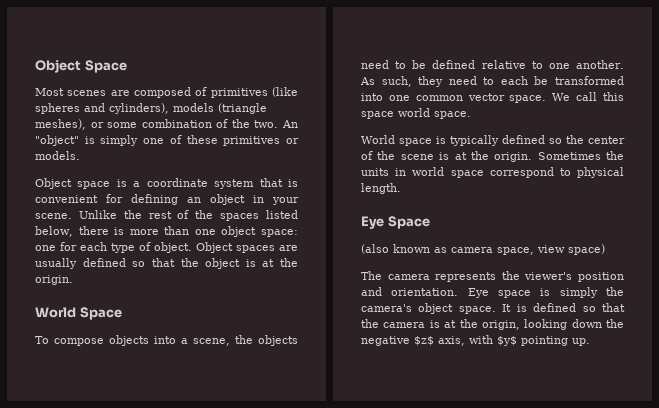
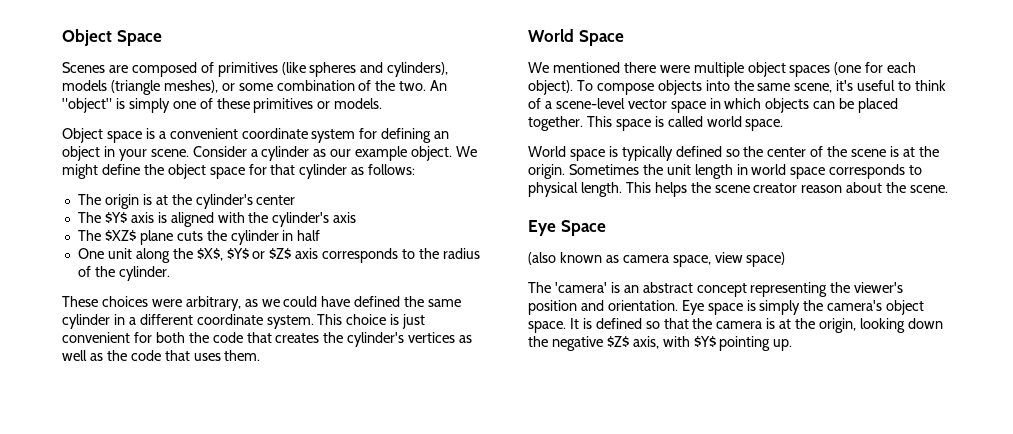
- Most scenes are composed of primitives (like spheres and cylinders), models (triangle meshes), or some combination of the two.
+ Scenes are composed of primitives (like spheres and cylinders), models (triangle meshes), or some combination of the two.
- Object space is a coordinate system that is convenient for defining an object in your scene.
+ Object space is a convenient coordinate system for defining an object in your scene.
- Unlike the rest of the spaces listed below, there is more than one object space: one for each type of object. Object spaces are usually defined so that the object is at the origin.
+ Consider a cylinder as our example object. We might define the object space for that cylinder as follows:
+ The origin is at the cylinder's center
+ The $Y$ axis is aligned with the cylinder's axis
+ The $XZ$ plane cuts the cylinder in half
+ One unit along the $X$, $Y$ or $Z$ axis corresponds to the radius of the cylinder.
+ These choices were arbitrary, as we could have defined the same cylinder in a different coordinate system. This choice is just convenient for both the code that creates the cylinder's vertices as well as the code that uses them.
  World Space
- To compose objects into a scene, the objects need to be defined relative to one another. As such, they need to each be transformed into one common vector space. We call this space world space.
+ We mentioned there were multiple object spaces (one for each object). To compose objects into the same scene, it's useful to think of a scene-level vector space in which objects can be placed together. This space is called world space.
- Sometimes the units in world space correspond to physical length.
+ Sometimes the unit length in world space corresponds to physical length. This helps the scene creator reason about the scene.
- The camera represents the viewer's position and orientation.
+ The 'camera' is an abstract concept representing the viewer's position and orientation.
- It is defined so that the camera is at the origin, looking down the negative $z$ axis, with $y$ pointing up.
+ It is defined so that the camera is at the origin, looking down the negative $Z$ axis, with $Y$ pointing up.

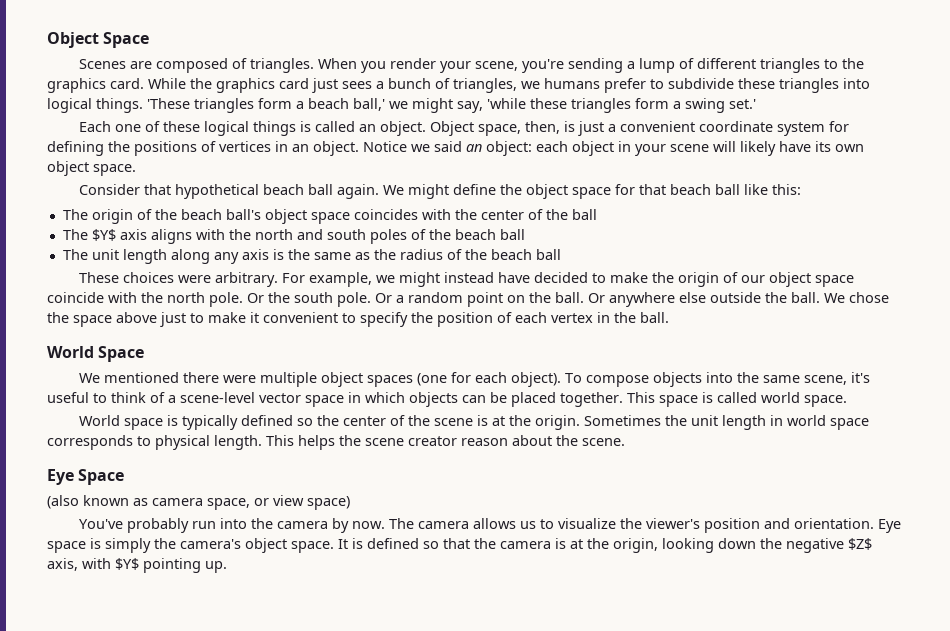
- Scenes are composed of primitives (like spheres and cylinders), models (triangle meshes), or some combination of the two. An "object" is simply one of these primitives or models.
- Object space is a convenient coordinate system for defining an object in your scene. Consider a cylinder as our example object.
+ Scenes are composed of triangles. When you render your scene, you're sending a lump of different triangles to the graphics card. While the graphics card just sees a bunch of triangles, we humans prefer to subdivide these triangles into logical things. 'These triangles form a beach ball,' we might say, 'while these triangles form a swing set.'
+ Each one of these logical things is called an object. Object space, then, is just a convenient coordinate system for defining the positions of vertices in an object. Notice we said an object: each object in your scene will likely have its own object space.
+ Consider that hypothetical beach ball again.
- We might define the object space for that cylinder as follows:
- The origin is at the cylinder's center
- The $Y$ axis is aligned with the cylinder's axis
- The $XZ$ plane cuts the cylinder in half
- One unit along the $X$, $Y$ or $Z$ axis corresponds to the radius of the cylinder.
+ We might define the object space for that beach ball like this:
+ The origin of the beach ball's object space coincides with the center of the ball
+ The $Y$ axis aligns with the north and south poles of the beach ball
+ The unit length along any axis is the same as the radius of the beach ball
- These choices were arbitrary, as we could have defined the same cylinder in a different coordinate system. This choice is just convenient for both the code that creates the cylinder's vertices as well as the code that uses them.
+ These choices were arbitrary. For example, we might instead have decided to make the origin of our object space coincide with the north pole. Or the south pole. Or a random point on the ball. Or anywhere else outside the ball. We chose the space above just to make it convenient to specify the position of each vertex in the ball.
- (also known as camera space, view space)
+ (also known as camera space, or view space)
- The 'camera' is an abstract concept representing the viewer's position and orientation.
+ You've probably run into the camera by now. The camera allows us to visualize the viewer's position and orientation.

